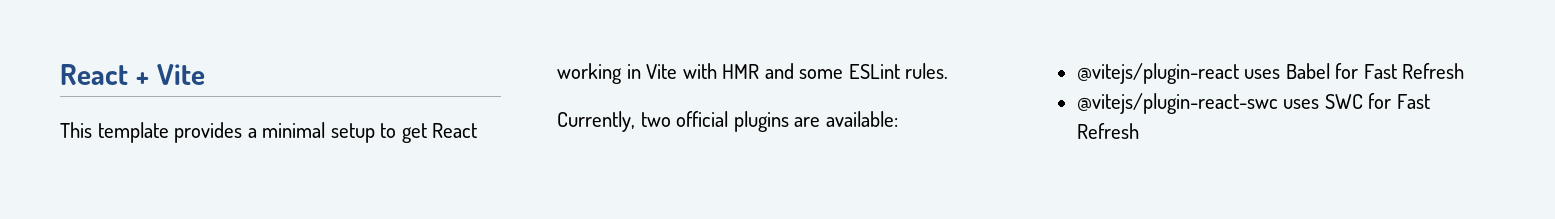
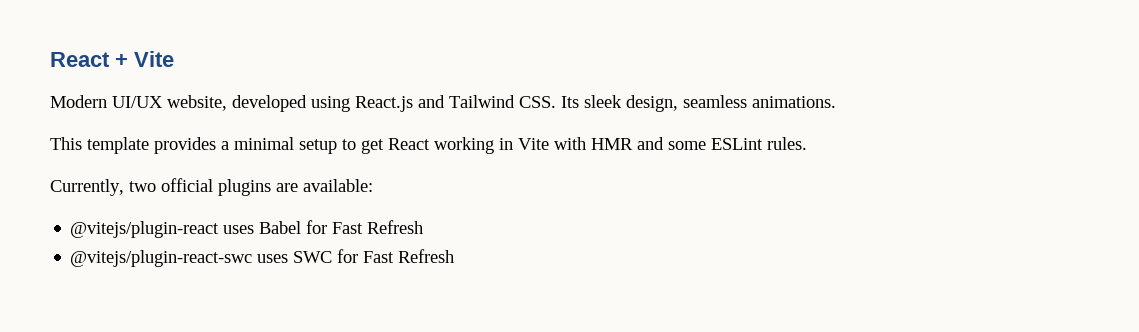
+ Modern UI/UX website, developed using React.js and Tailwind CSS. Its sleek design, seamless animations.

